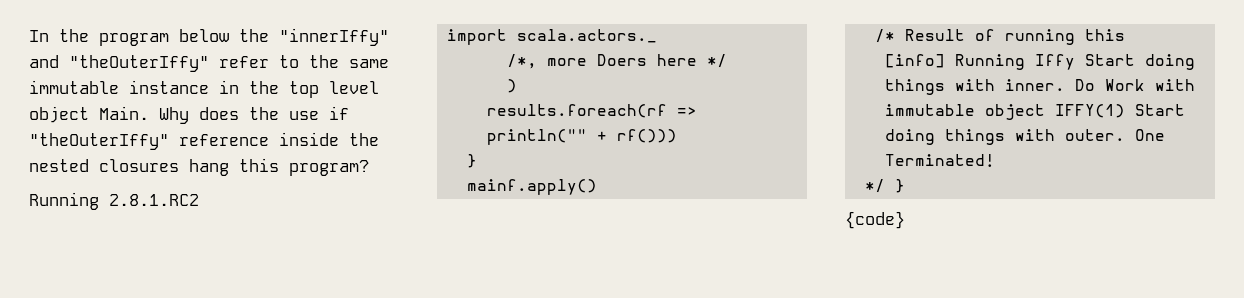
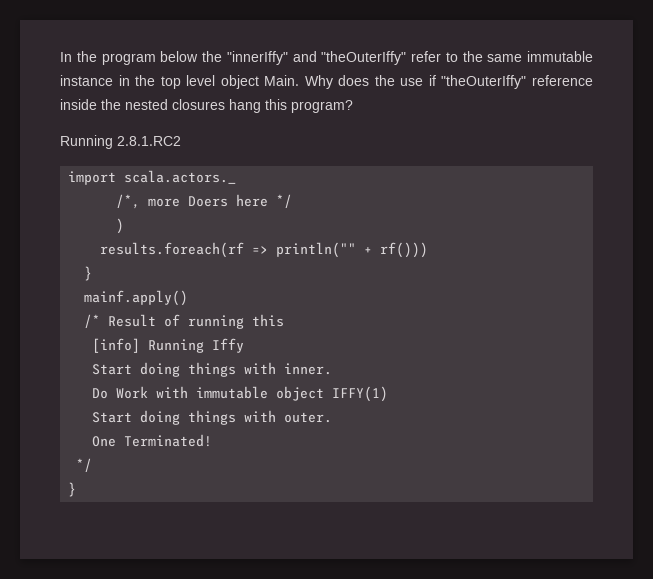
- [info] Running Iffy Start doing things with inner. Do Work with immutable object IFFY(1) Start doing things with outer. One Terminated!
- */ }
- {code}
+ [info] Running Iffy
+ Start doing things with inner.
+ Do Work with immutable object IFFY(1)
+ Start doing things with outer.
+ One Terminated!
+ */
+ }

